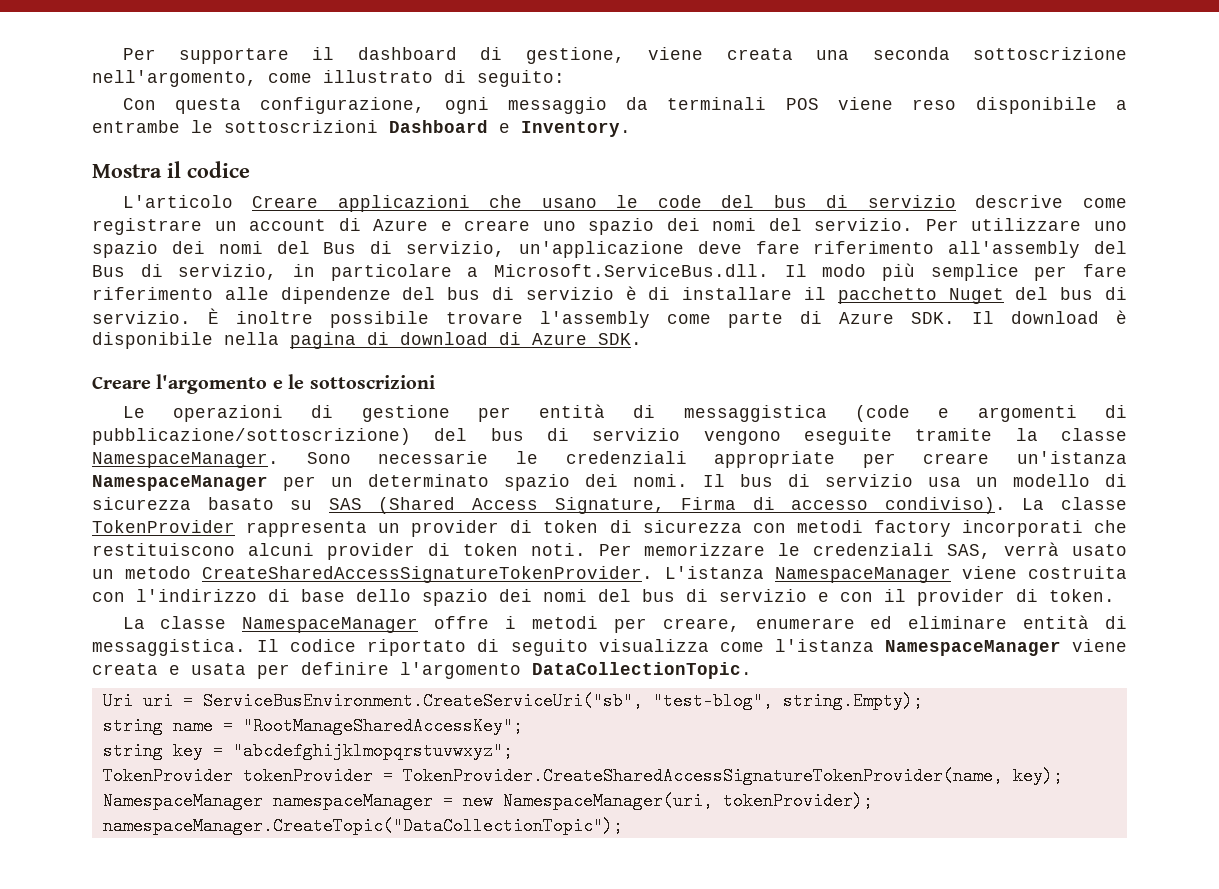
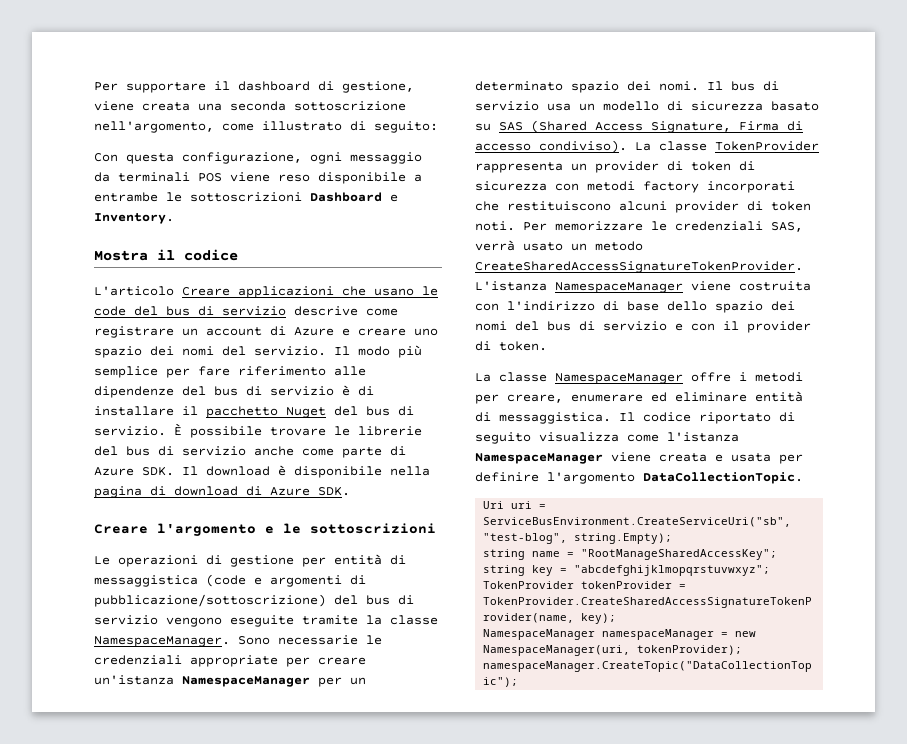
- Per utilizzare uno spazio dei nomi del Bus di servizio, un'applicazione deve fare riferimento all'assembly del Bus di servizio, in particolare a Microsoft.ServiceBus.dll. Il modo più semplice per fare riferimento alle dipendenze del bus di servizio è di installare il pacchetto Nuget del bus di servizio.
+ Il modo più semplice per fare riferimento alle dipendenze del bus di servizio è di installare il pacchetto Nuget del bus di servizio.
- È inoltre possibile trovare l'assembly come parte di Azure SDK. Il download è disponibile nella pagina di download di Azure SDK.
+ È possibile trovare le librerie del bus di servizio anche come parte di Azure SDK. Il download è disponibile nella pagina di download di Azure SDK.

